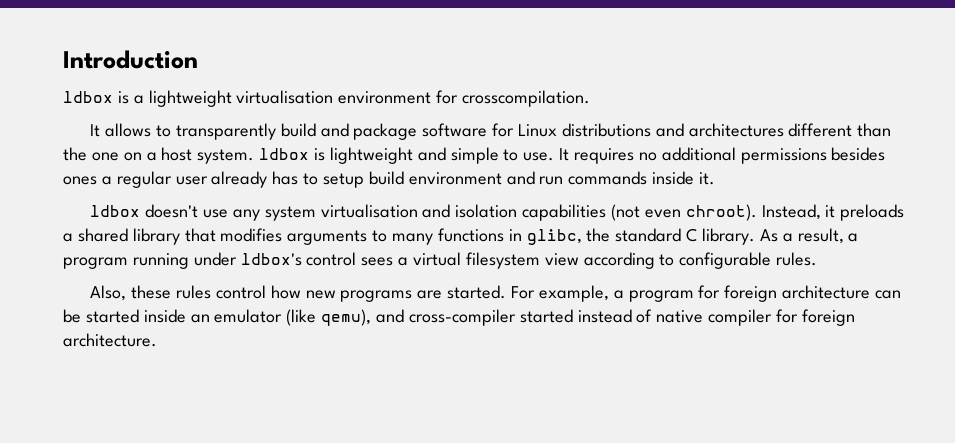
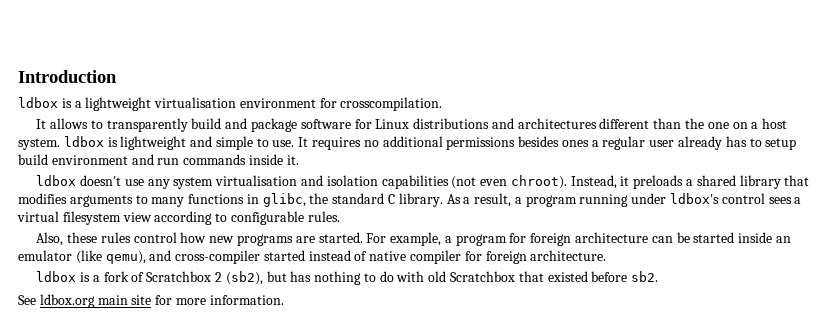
+ ldbox is a fork of Scratchbox 2 (sb2), but has nothing to do with old Scratchbox that existed before sb2.
+ See ldbox.org main site for more information.

